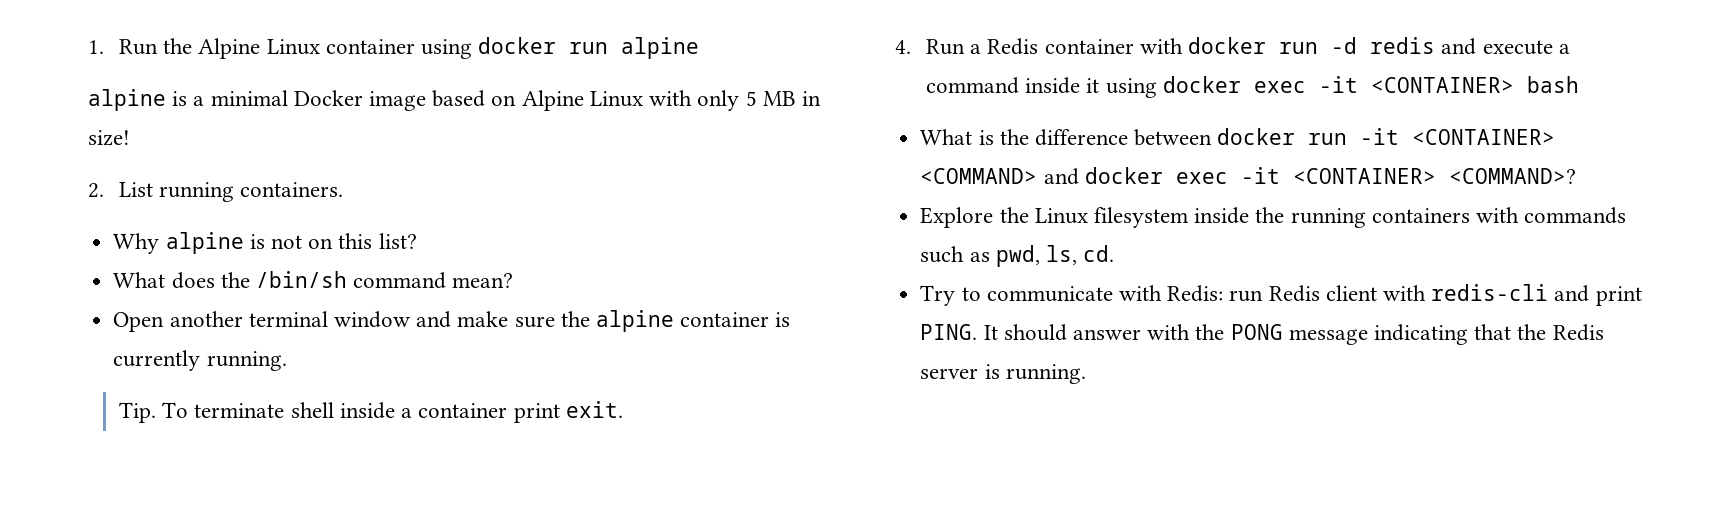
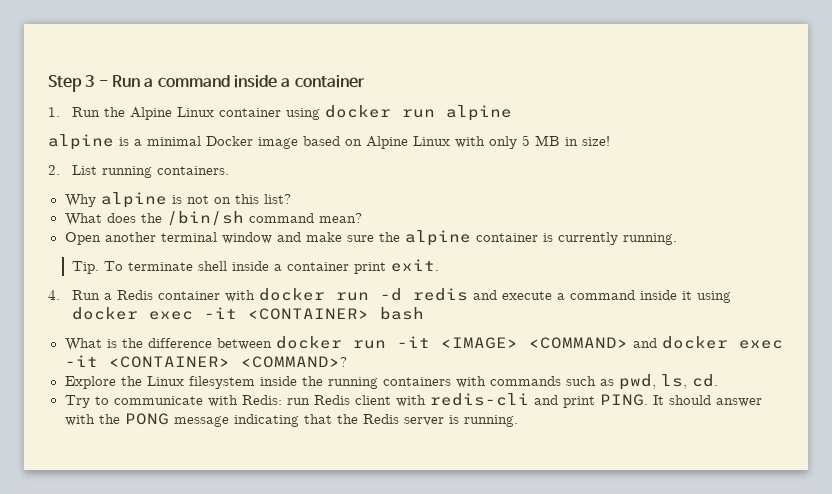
+ Step 3 - Run a command inside a container
- What is the difference between docker run -it <CONTAINER> <COMMAND> and docker exec -it <CONTAINER> <COMMAND>?
+ What is the difference between docker run -it <IMAGE> <COMMAND> and docker exec -it <CONTAINER> <COMMAND>?

